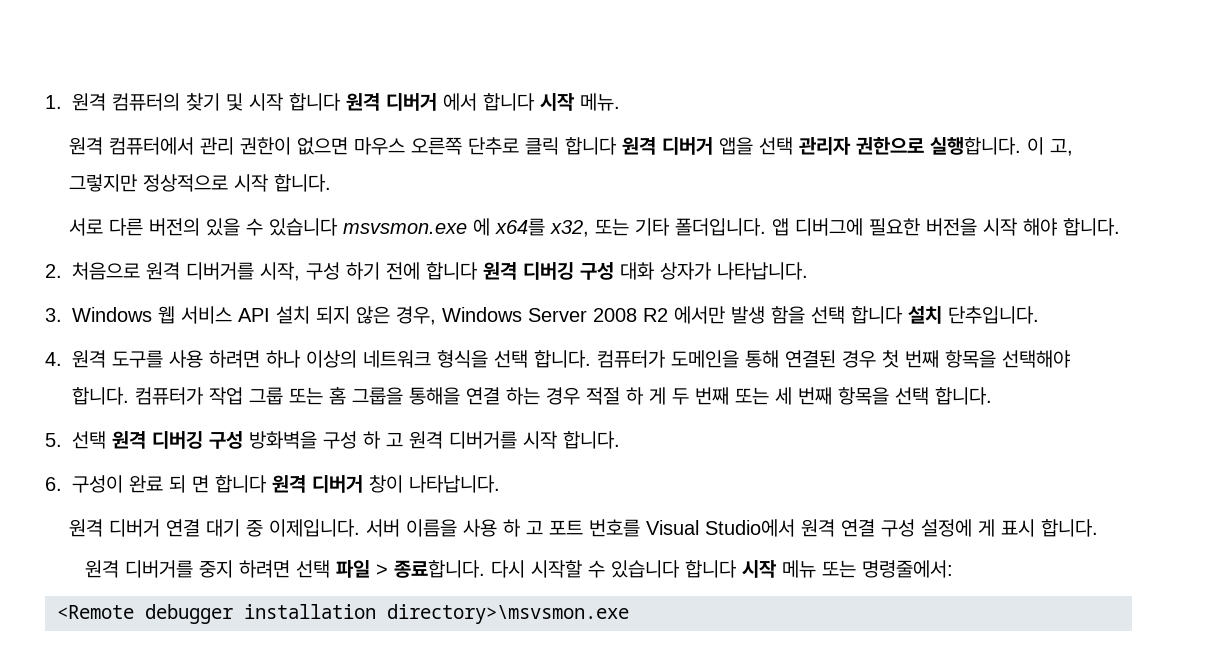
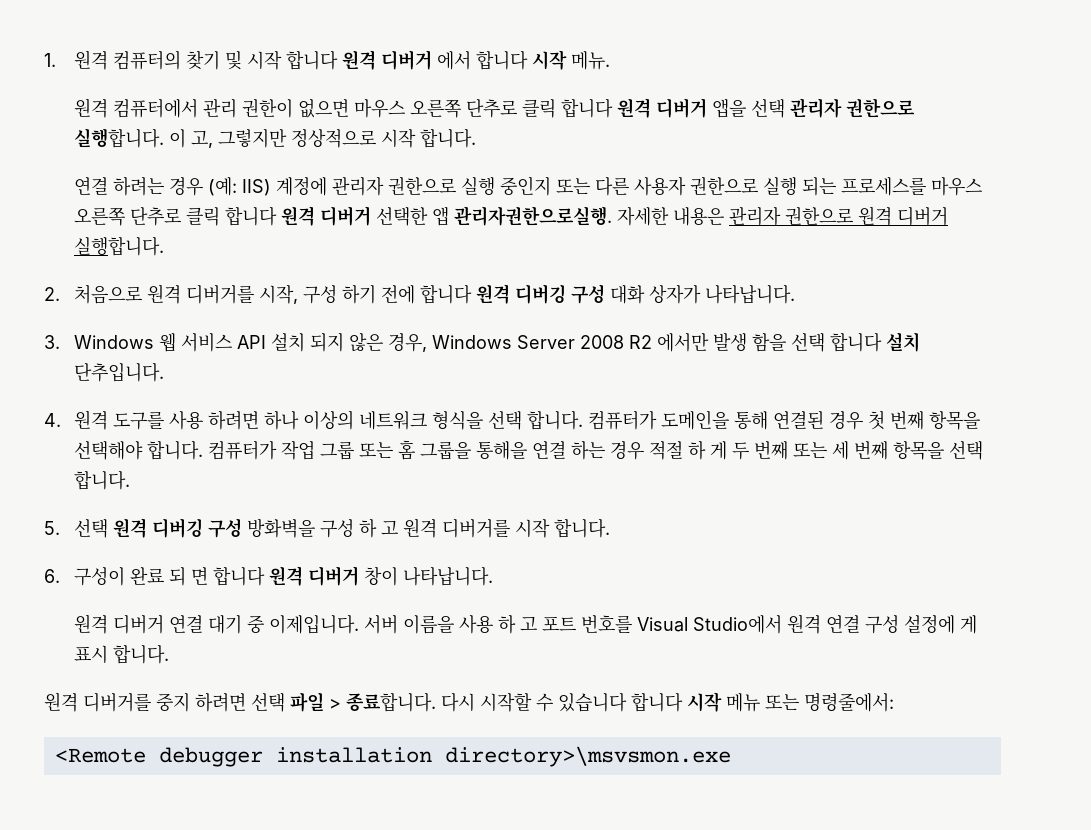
- 서로 다른 버전의 있을 수 있습니다 msvsmon.exe 에 x64를 x32, 또는 기타 폴더입니다. 앱 디버그에 필요한 버전을 시작 해야 합니다.
+ 연결 하려는 경우 (예: IIS) 계정에 관리자 권한으로 실행 중인지 또는 다른 사용자 권한으로 실행 되는 프로세스를 마우스 오른쪽 단추로 클릭 합니다 원격 디버거 선택한 앱 관리자권한으로실행. 자세한 내용은 관리자 권한으로 원격 디버거 실행합니다.

